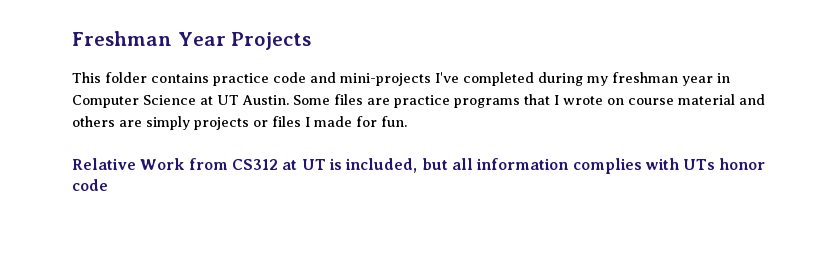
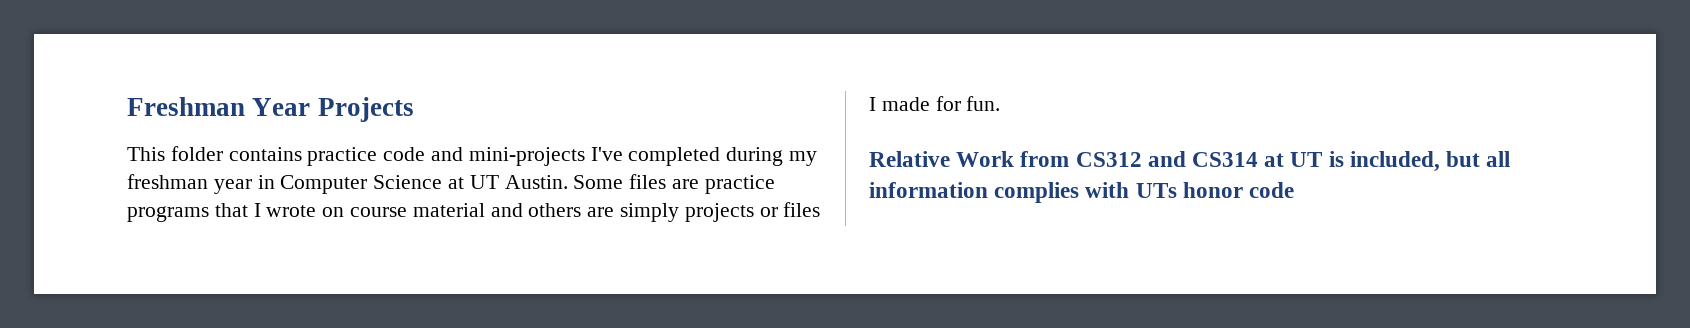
- Relative Work from CS312 at UT is included, but all information complies with UTs honor code
+ Relative Work from CS312 and CS314 at UT is included, but all information complies with UTs honor code

